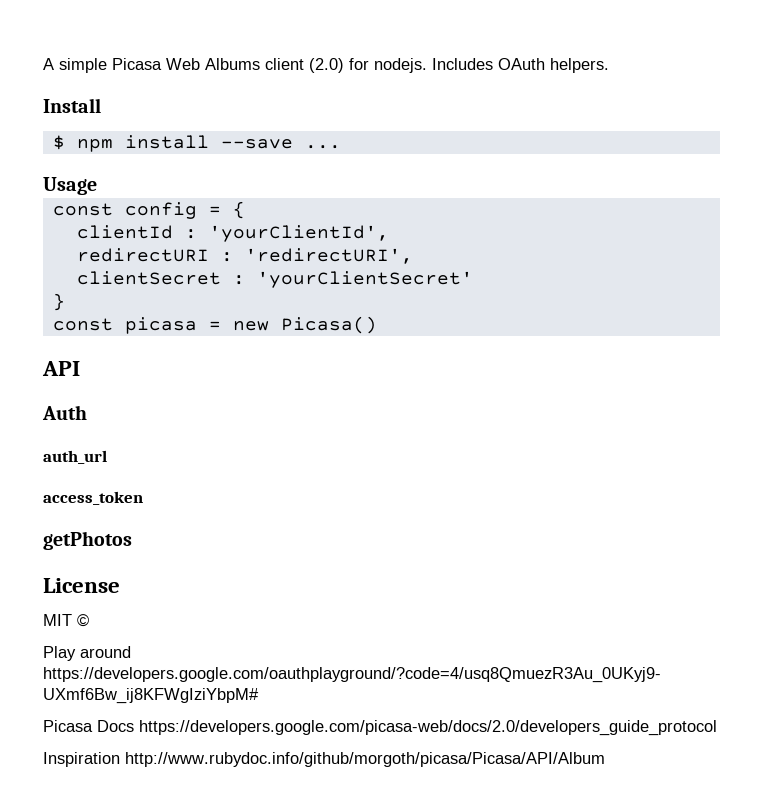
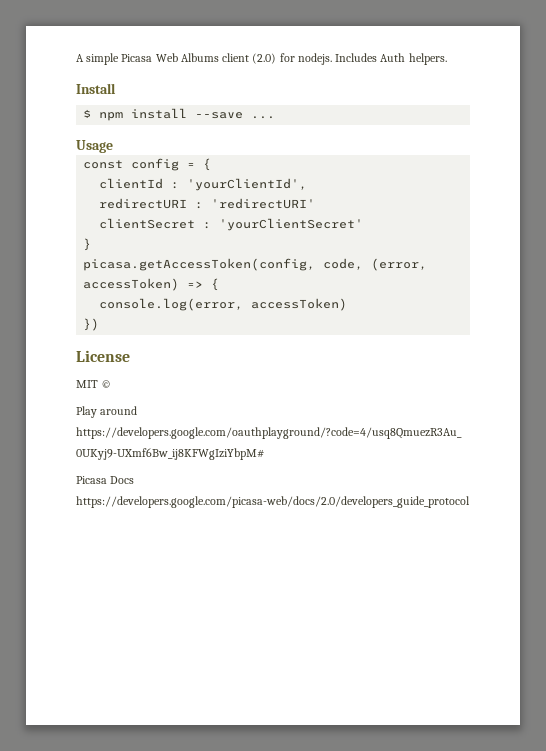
- Includes OAuth helpers.
+ Includes Auth helpers.
- redirectURI : 'redirectURI',
+ redirectURI : 'redirectURI'
- const picasa = new Picasa()
- API
- Auth
- auth_url
- access_token
- getPhotos
+ picasa.getAccessToken(config, code, (error, accessToken) => {
+ console.log(error, accessToken)
+ })
- Inspiration http://www.rubydoc.info/github/morgoth/picasa/Picasa/API/Album

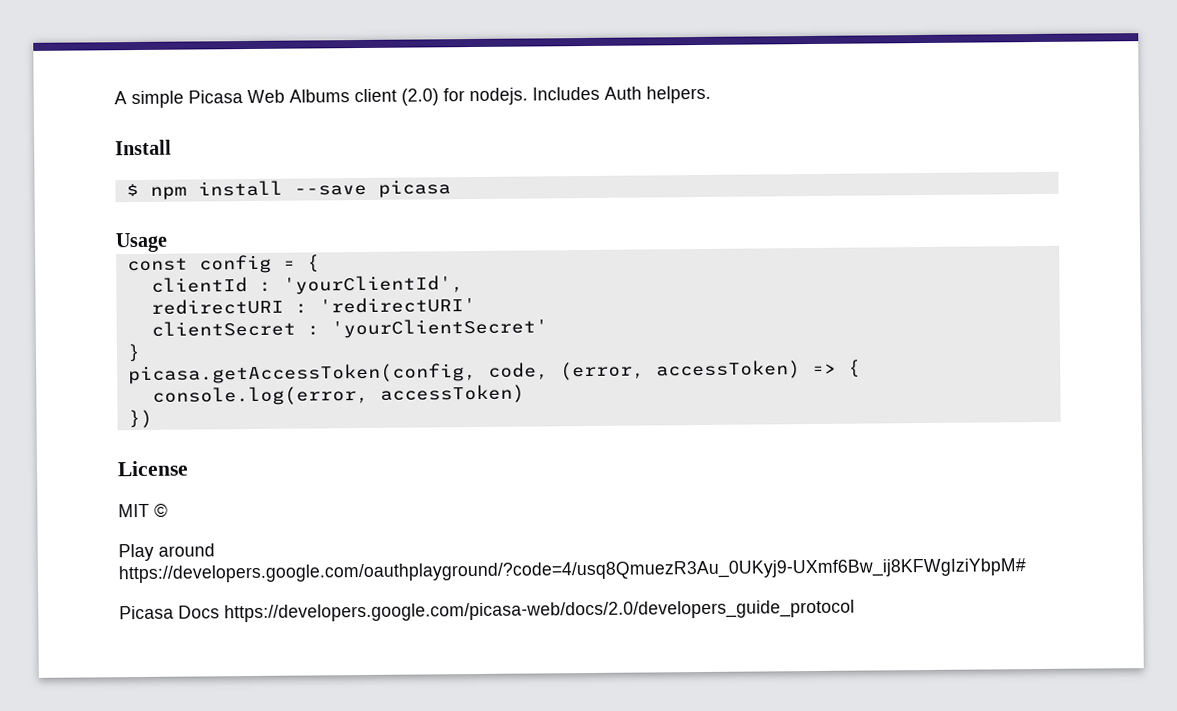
- $ npm install --save ...
+ $ npm install --save picasa

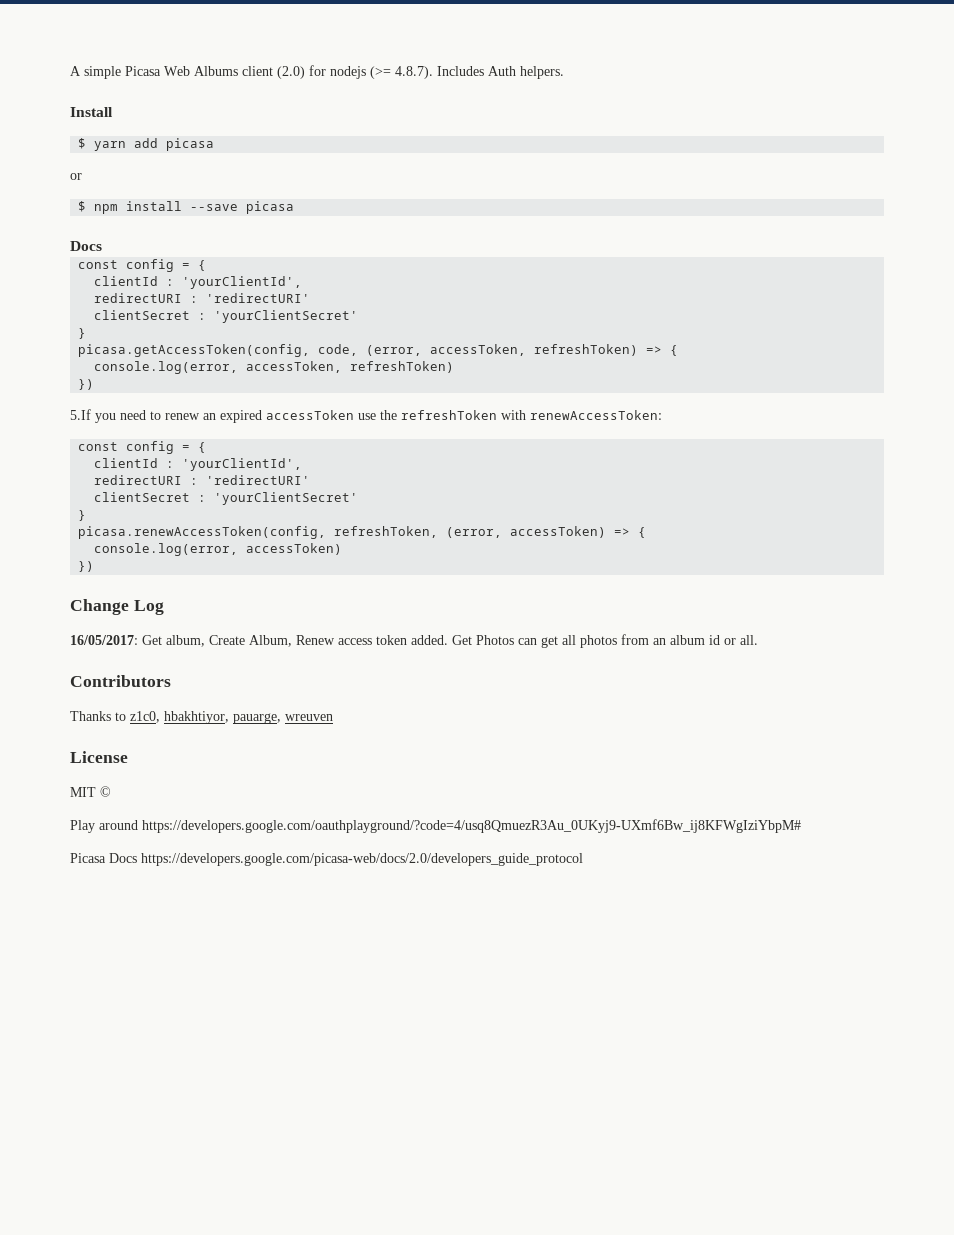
- A simple Picasa Web Albums client (2.0) for nodejs. Includes Auth helpers.
+ A simple Picasa Web Albums client (2.0) for nodejs (>= 4.8.7). Includes Auth helpers.
+ $ yarn add picasa
+ or
  $ npm install --save picasa
- Usage
+ Docs
- picasa.getAccessToken(config, code, (error, accessToken) => {
+ picasa.getAccessToken(config, code, (error, accessToken, refreshToken) => {
+ console.log(error, accessToken, refreshToken)
+ })
+ 5.If you need to renew an expired accessToken use the refreshToken with renewAccessToken:
+ const config = {
+ clientId : 'yourClientId',
+ redirectURI : 'redirectURI'
+ clientSecret : 'yourClientSecret'
+ }
+ picasa.renewAccessToken(config, refreshToken, (error, accessToken) => {
+ Change Log
+ 16/05/2017: Get album, Create Album, Renew access token added. Get Photos can get all photos from an album id or all.
+ Contributors
+ Thanks to z1c0, hbakhtiyor, pauarge, wreuven

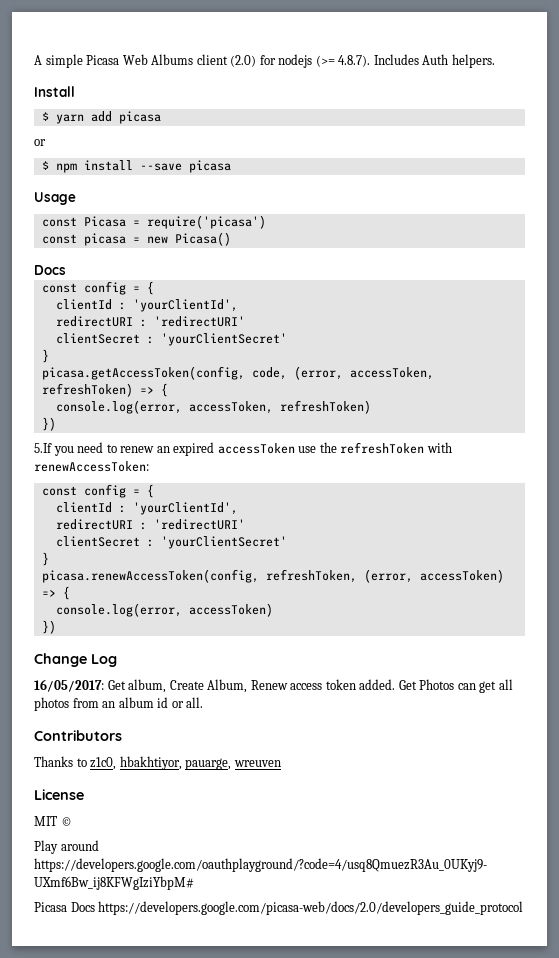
+ Usage
+ const Picasa = require('picasa')
+ const picasa = new Picasa()

